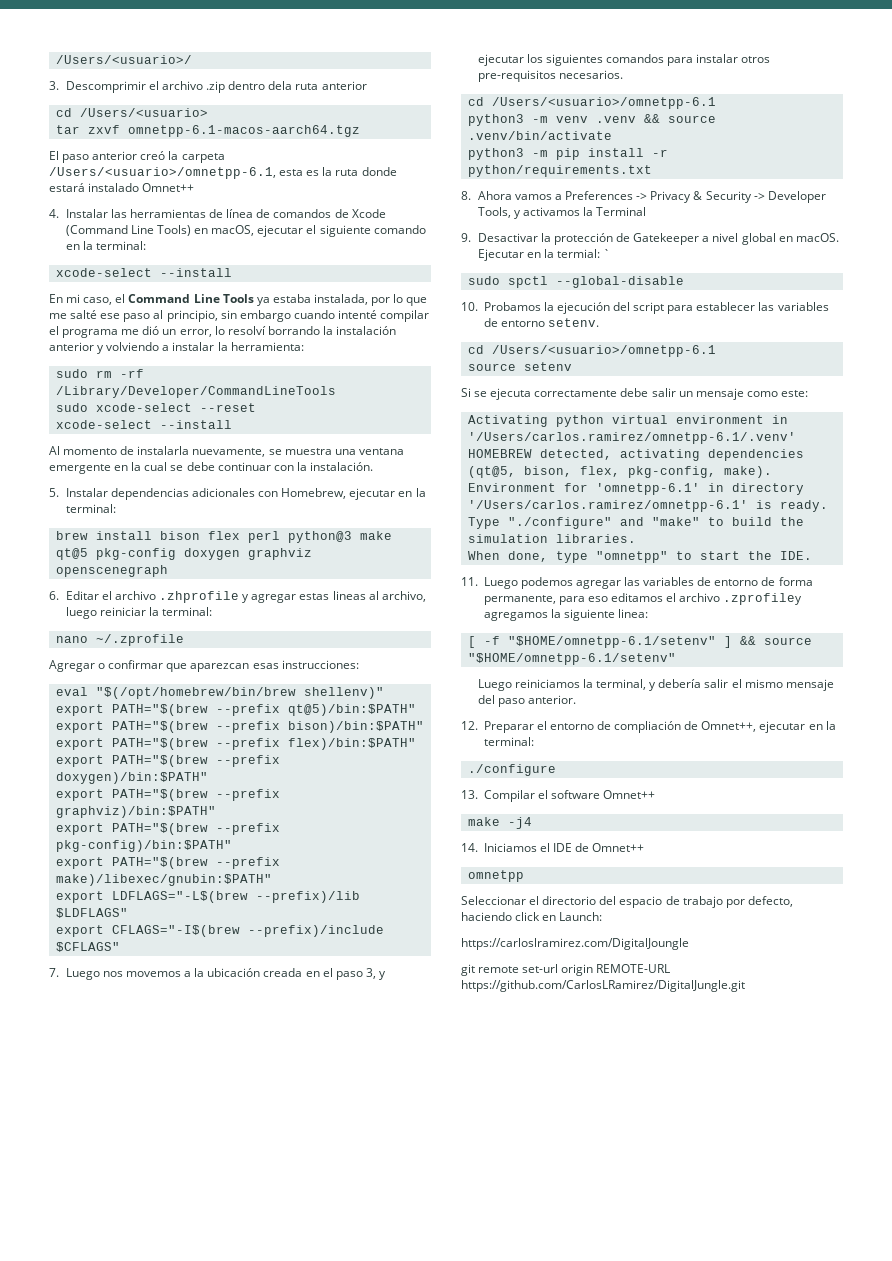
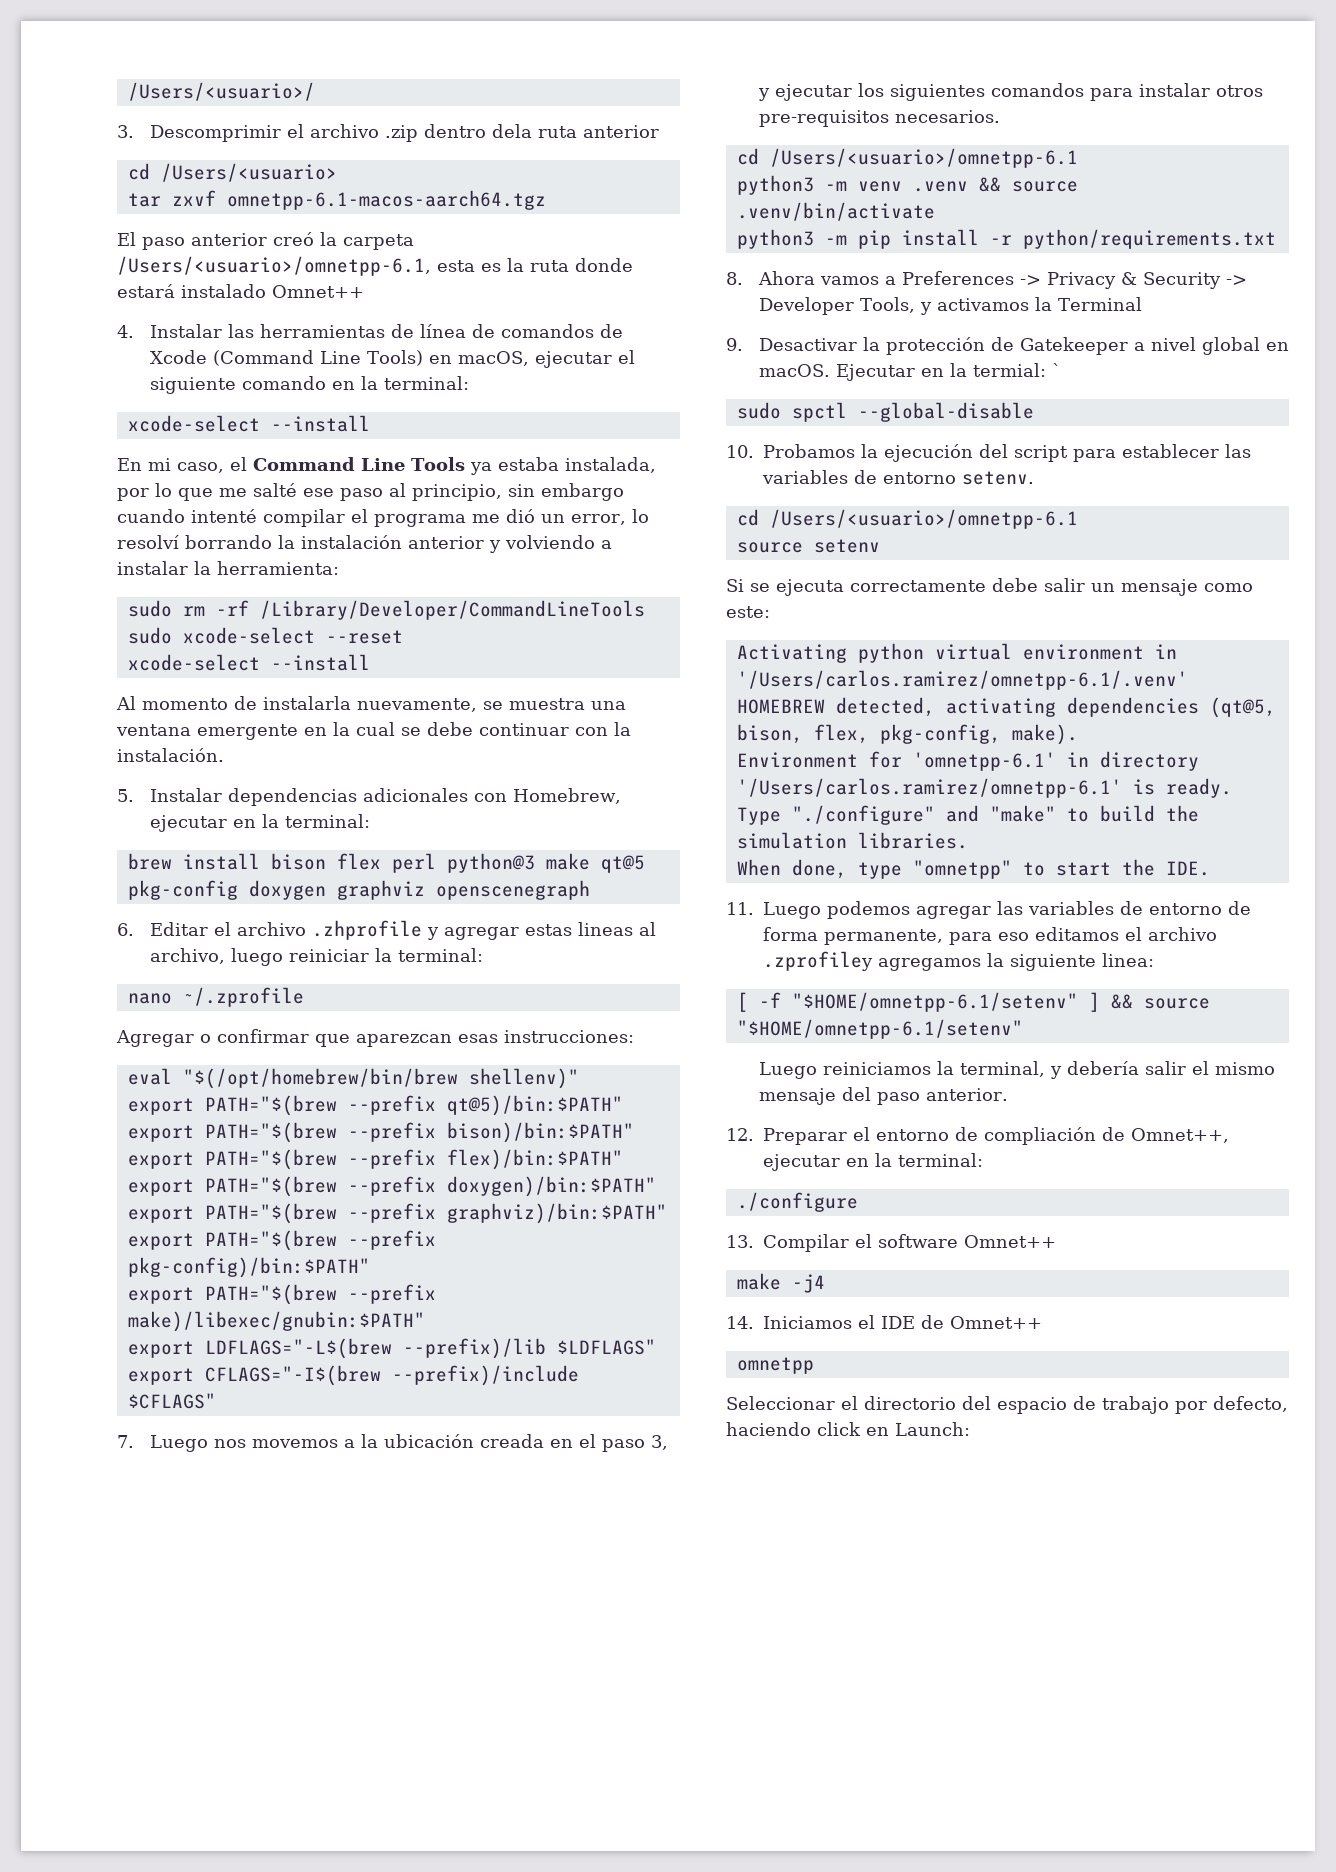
- https://carloslramirez.com/DigitalJoungle
- git remote set-url origin REMOTE-URL https://github.com/CarlosLRamirez/DigitalJungle.git

